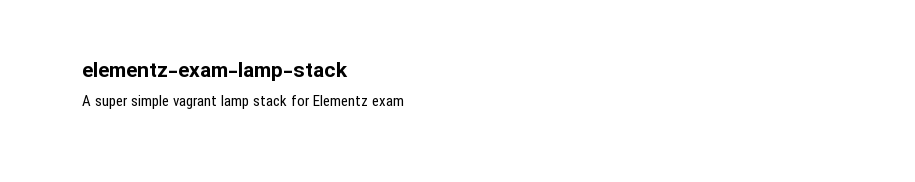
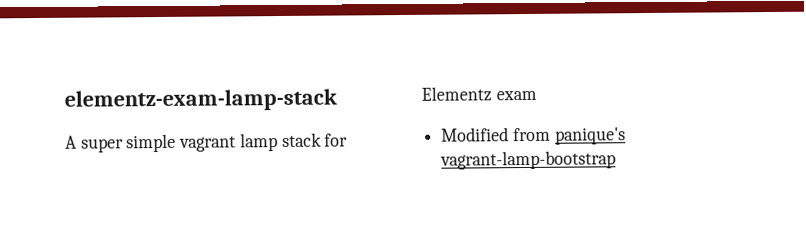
+ Modified from panique's vagrant-lamp-bootstrap

